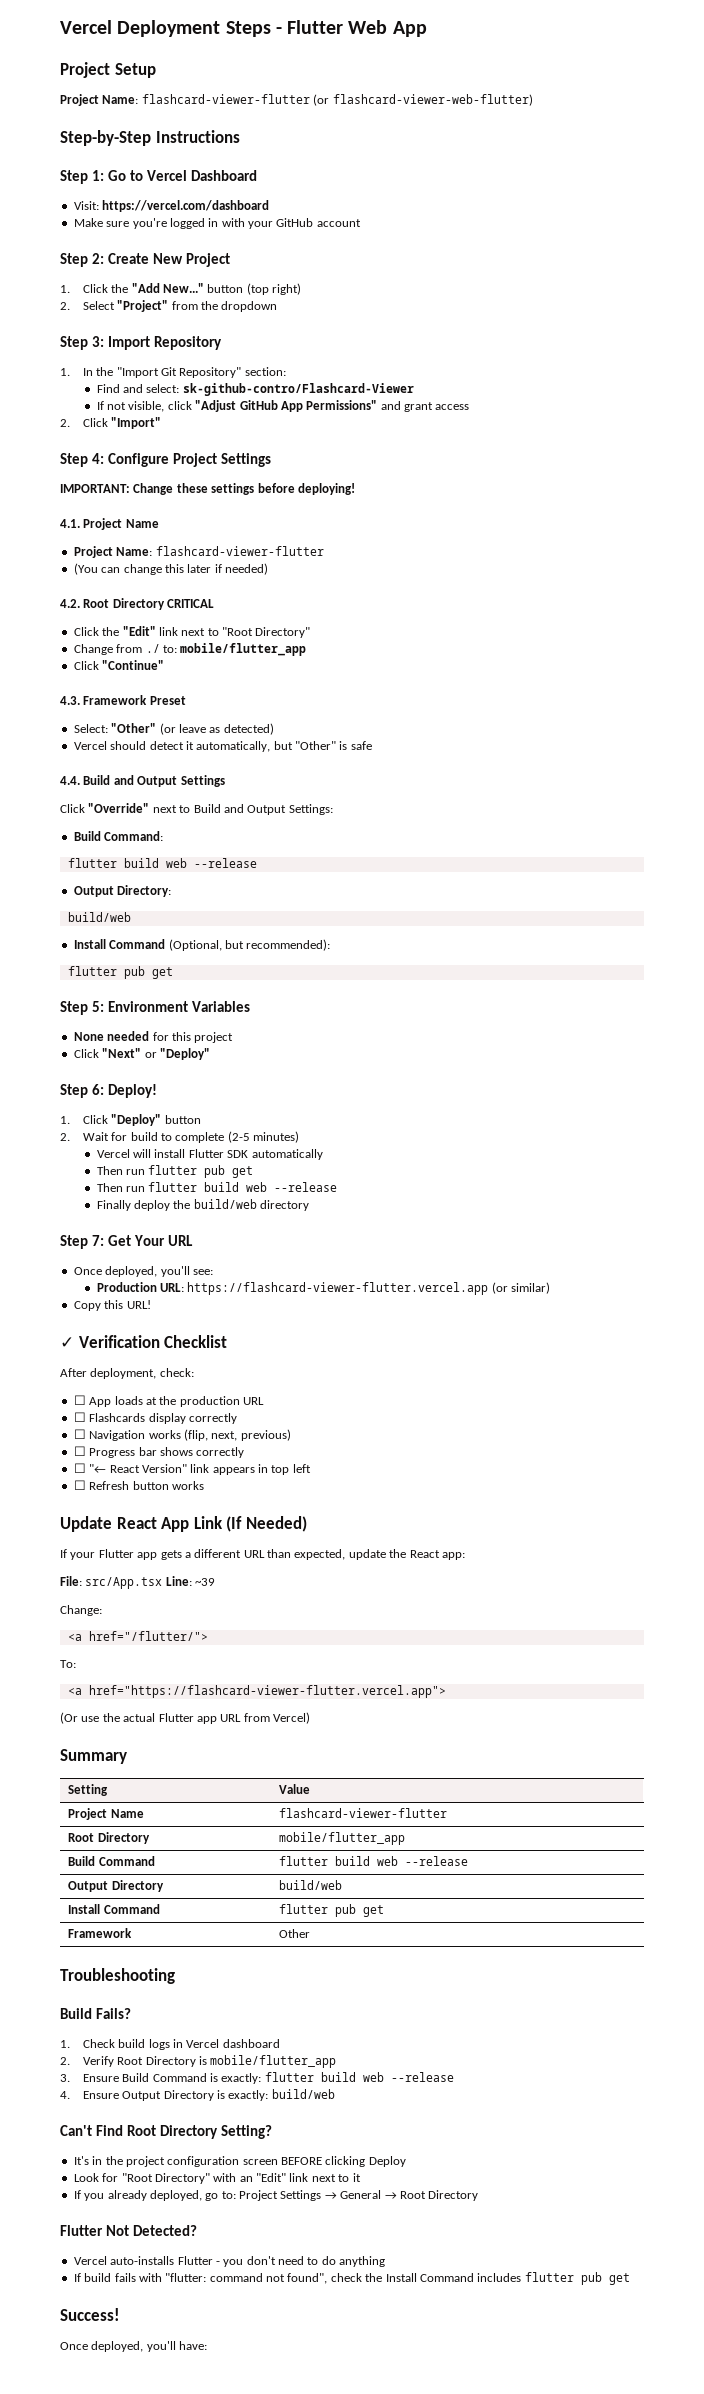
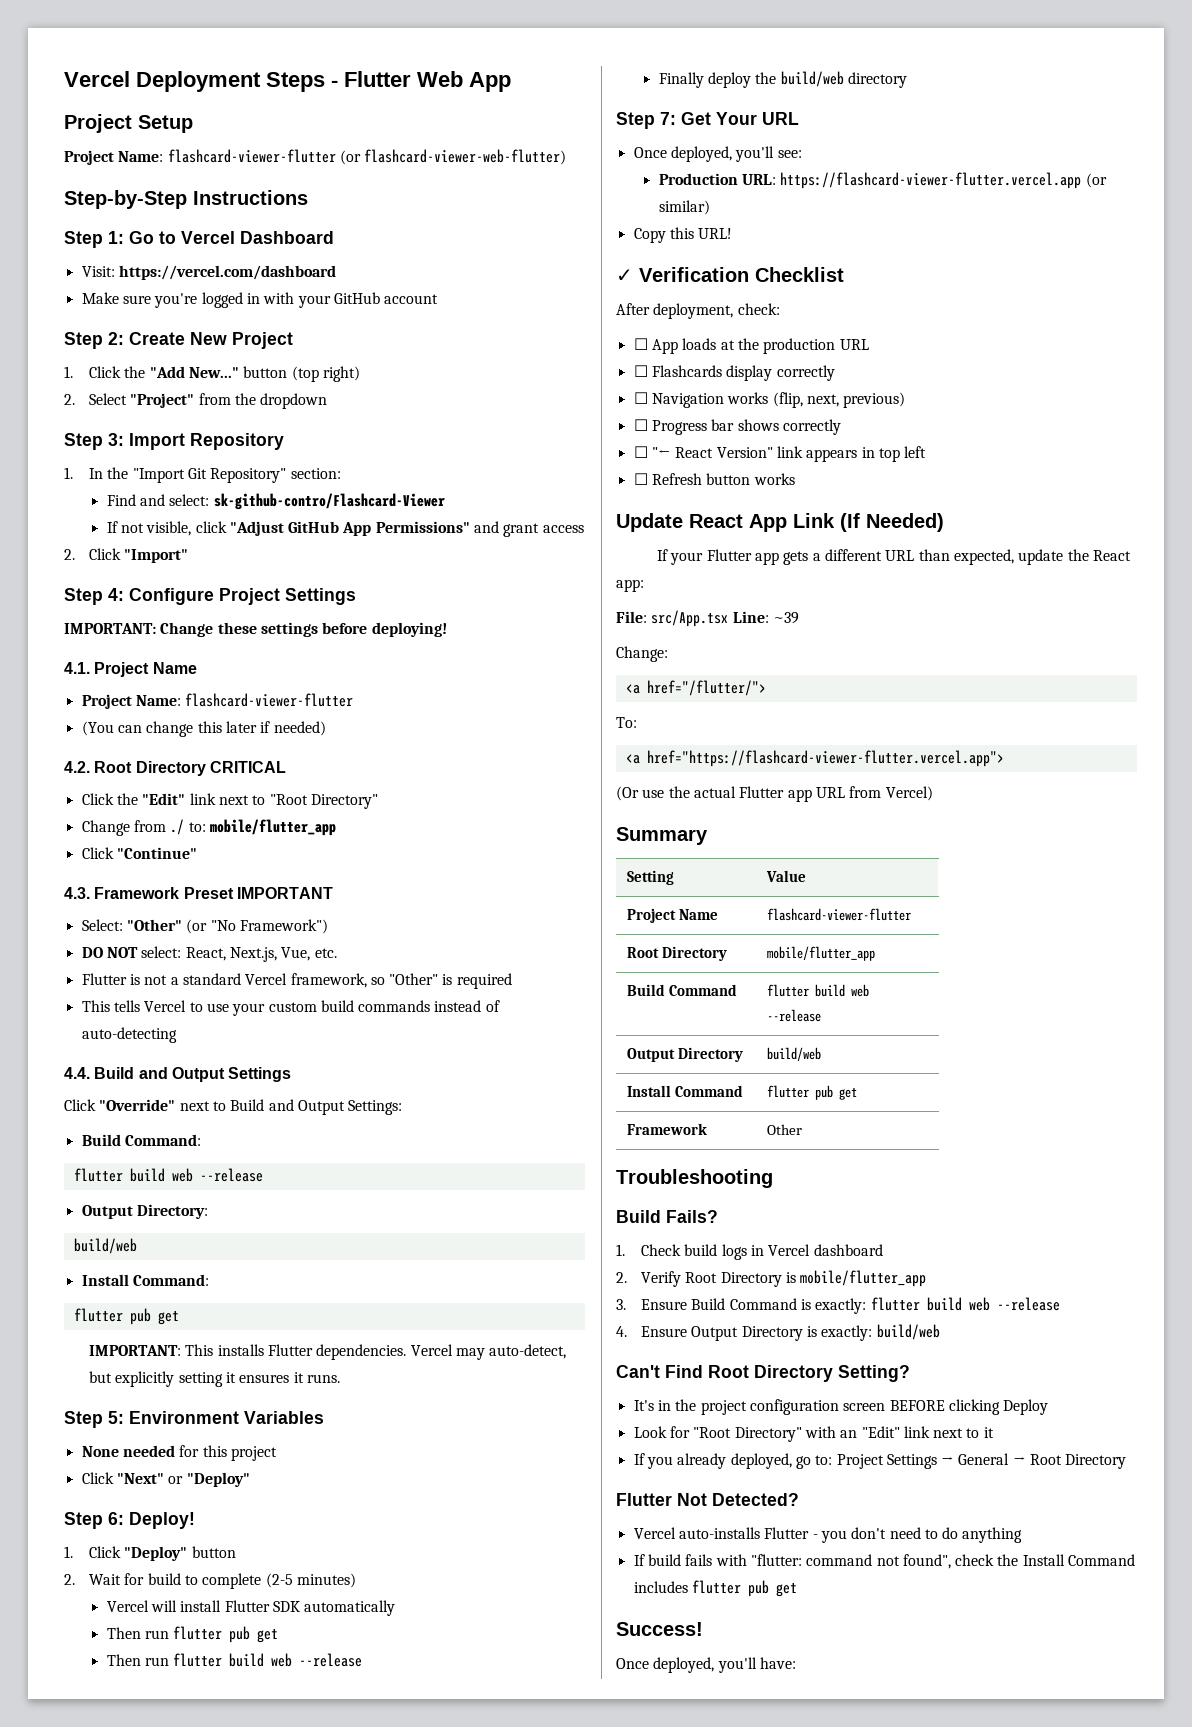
- 4.3. Framework Preset
+ 4.3. Framework Preset IMPORTANT
- Select: "Other" (or leave as detected)
- Vercel should detect it automatically, but "Other" is safe
+ Select: "Other" (or "No Framework")
+ DO NOT select: React, Next.js, Vue, etc.
+ Flutter is not a standard Vercel framework, so "Other" is required
+ This tells Vercel to use your custom build commands instead of auto-detecting
- Install Command (Optional, but recommended):
+ Install Command:
  flutter pub get
+ IMPORTANT: This installs Flutter dependencies. Vercel may auto-detect, but explicitly setting it ensures it runs.

